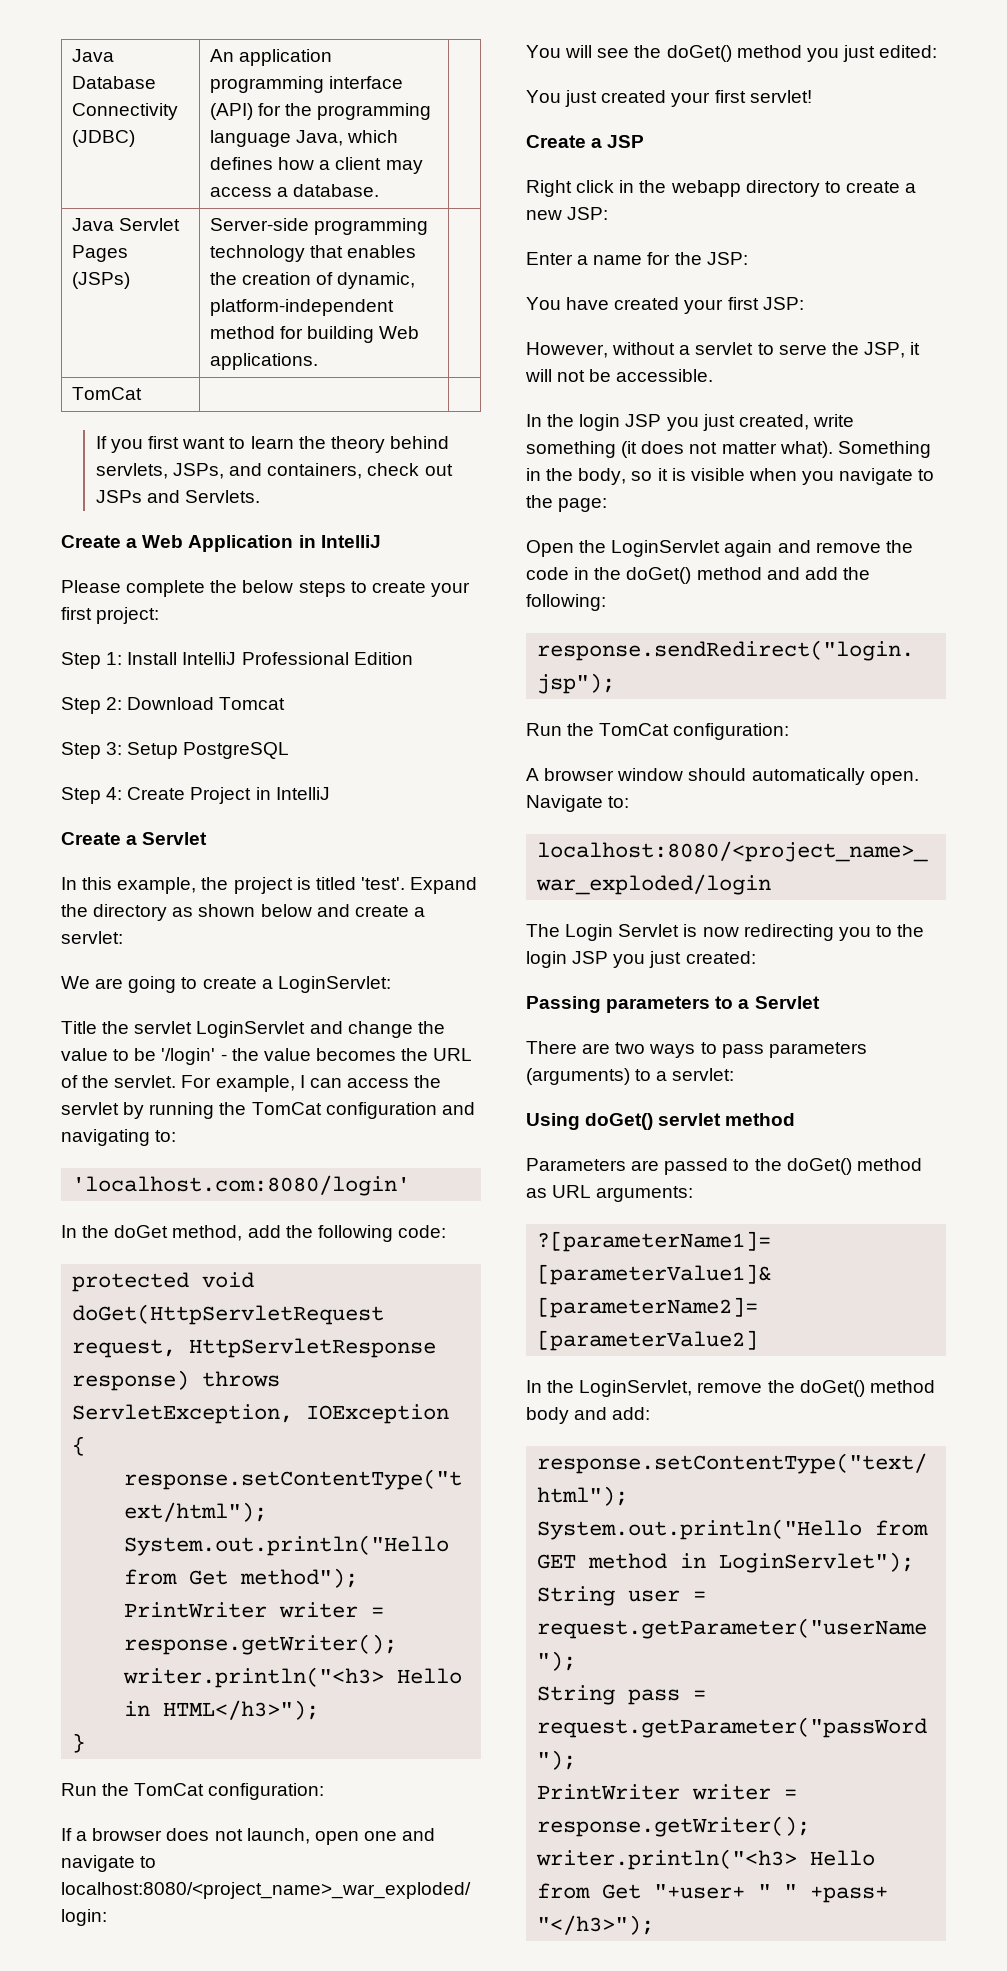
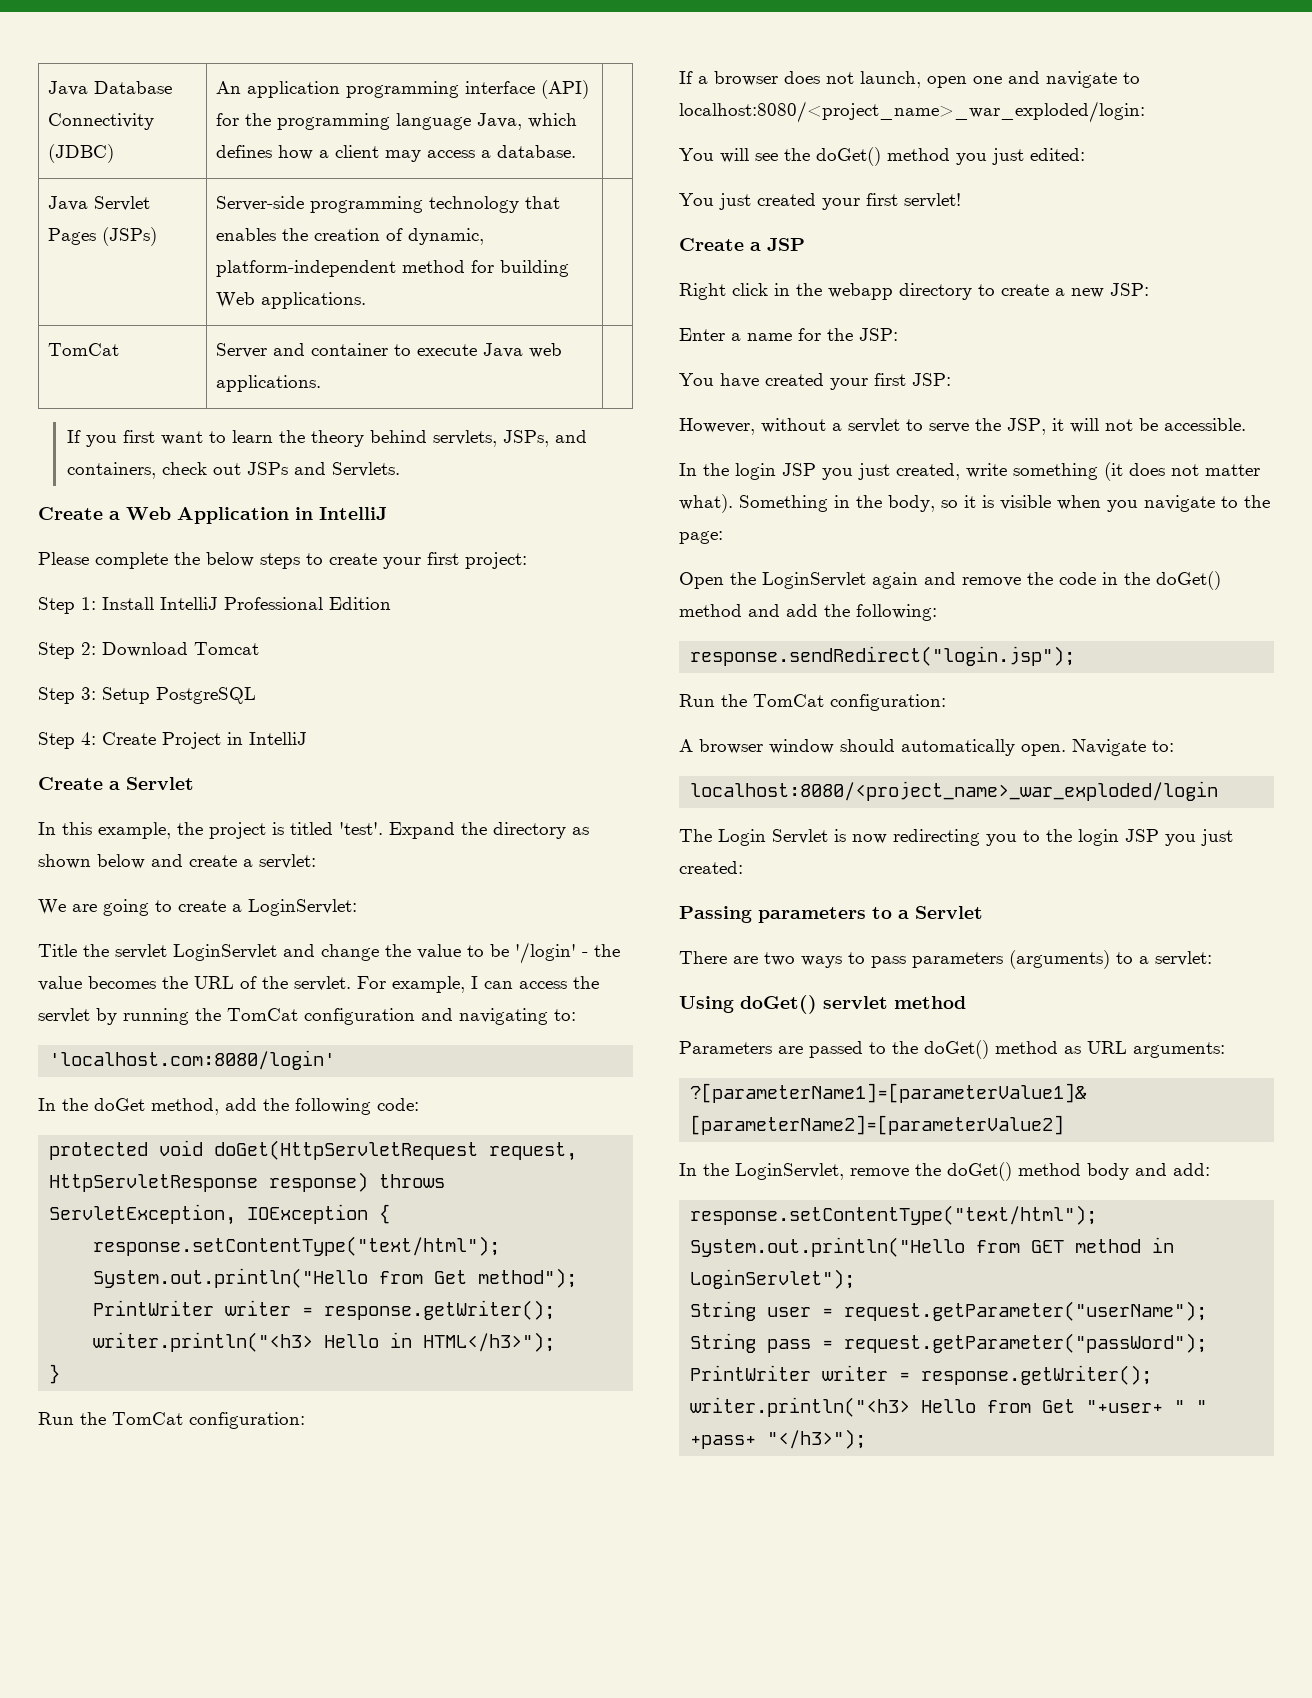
- TomCat | |
+ TomCat | Server and container to execute Java web applications. |

